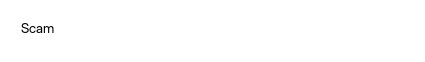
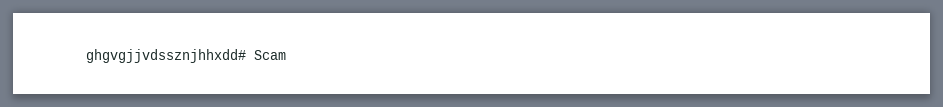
- Scam
+ ghgvgjjvdssznjhhxdd# Scam

